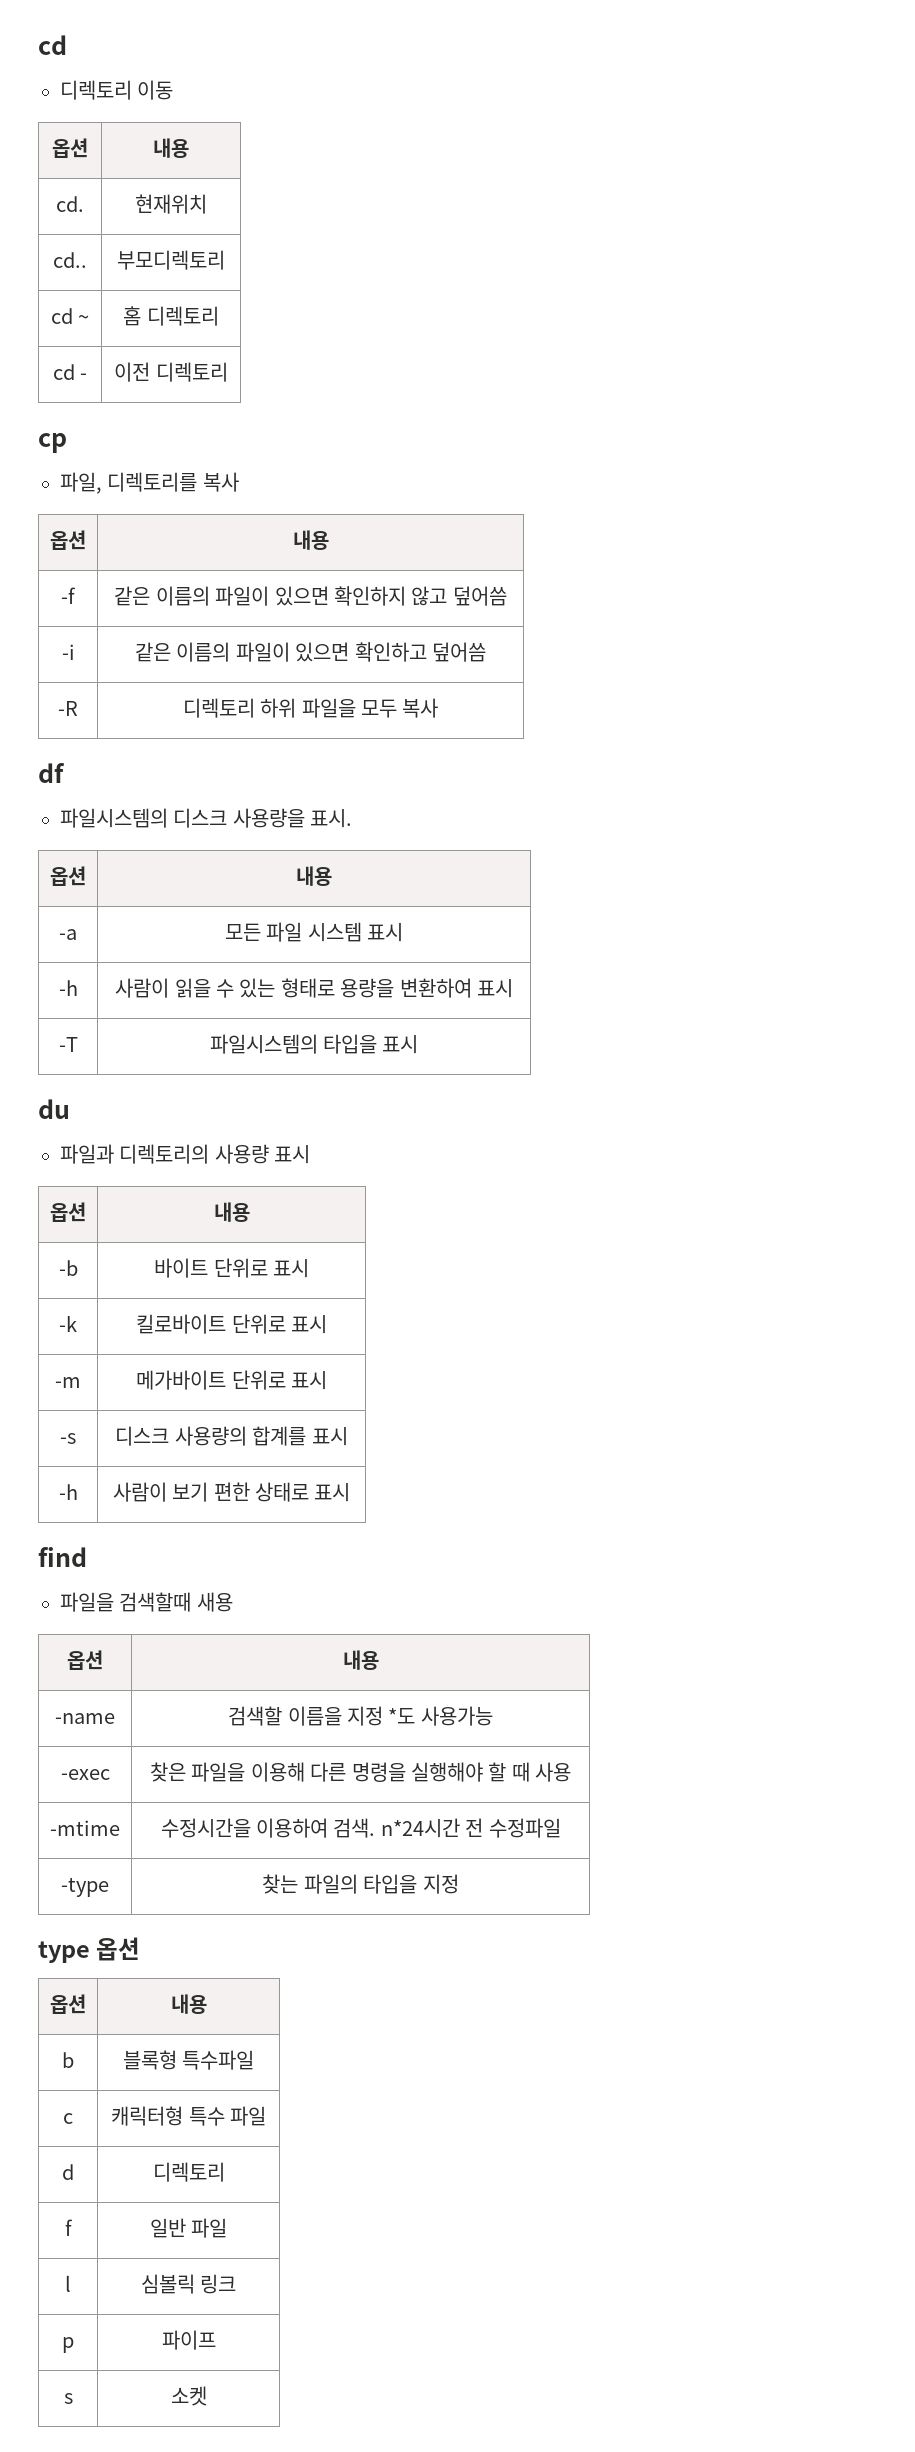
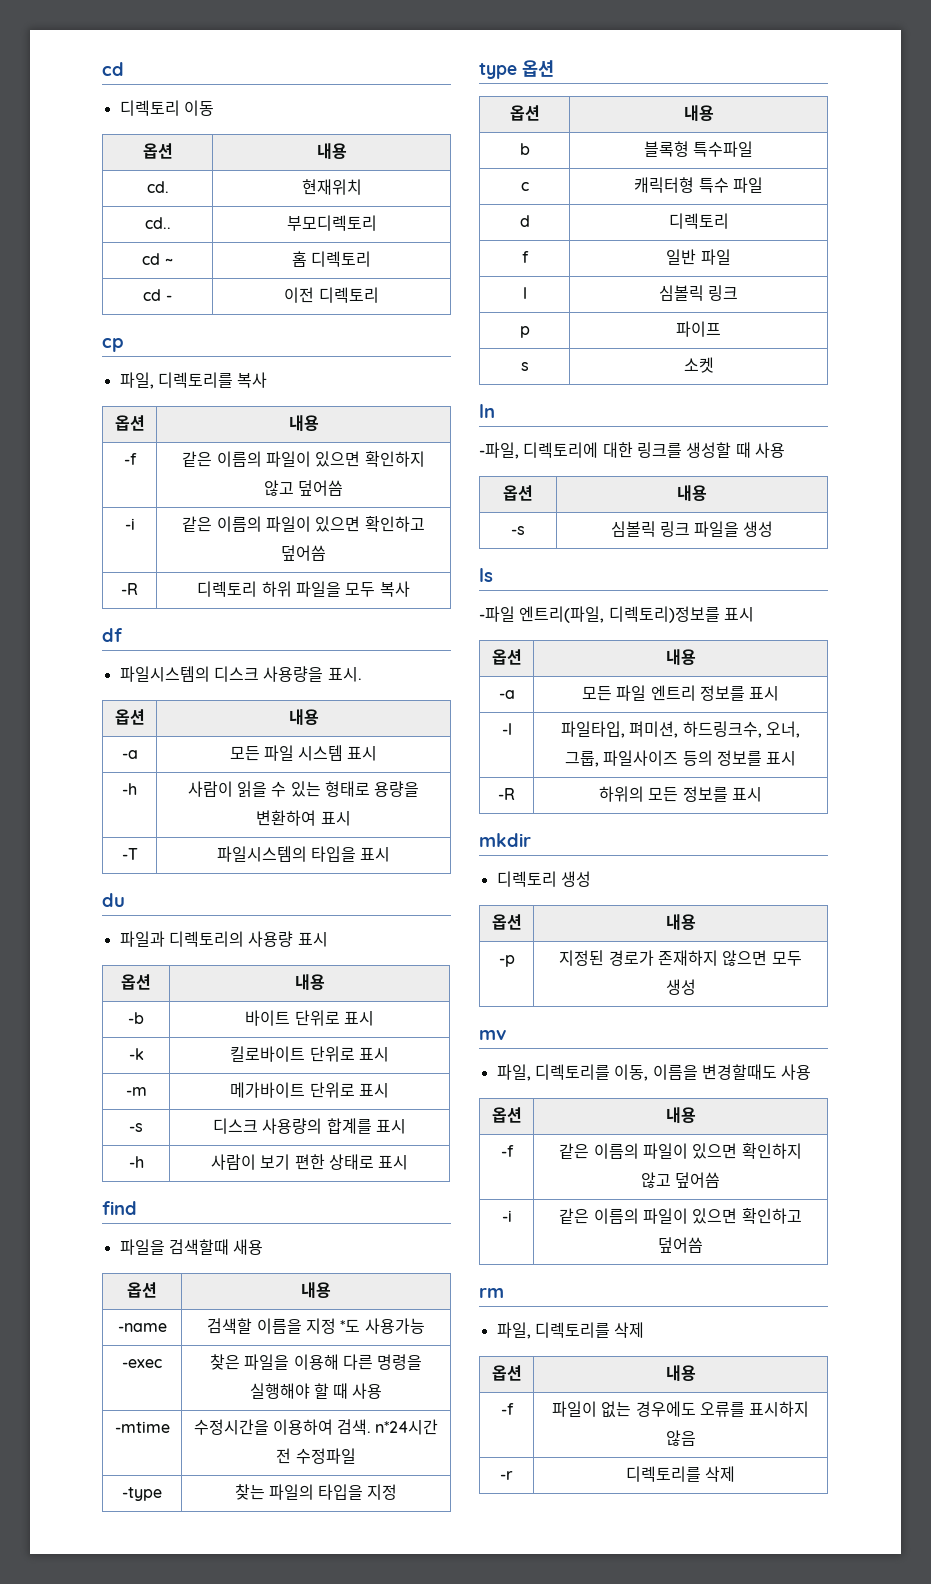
+ ln
+ -파일, 디렉토리에 대한 링크를 생성할 때 사용
+ 옵션 | 내용
+ -s | 심볼릭 링크 파일을 생성
+ ls
+ -파일 엔트리(파일, 디렉토리)정보를 표시
+ 옵션 | 내용
+ -a | 모든 파일 엔트리 정보를 표시
+ -l | 파일타입, 펴미션, 하드링크수, 오너, 그룹, 파일사이즈 등의 정보를 표시
+ -R | 하위의 모든 정보를 표시
+ mkdir
+ 디렉토리 생성
+ 옵션 | 내용
+ -p | 지정된 경로가 존재하지 않으면 모두 생성
+ mv
+ 파일, 디렉토리를 이동, 이름을 변경할때도 사용
+ 옵션 | 내용
+ -f | 같은 이름의 파일이 있으면 확인하지 않고 덮어씀
+ -i | 같은 이름의 파일이 있으면 확인하고 덮어씀
+ rm
+ 파일, 디렉토리를 삭제
+ 옵션 | 내용
+ -f | 파일이 없는 경우에도 오류를 표시하지 않음
+ -r | 디렉토리를 삭제

